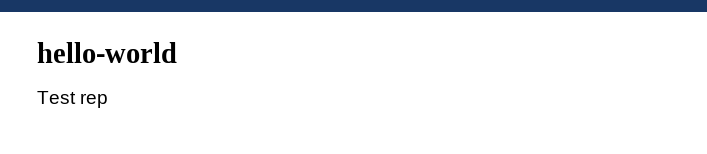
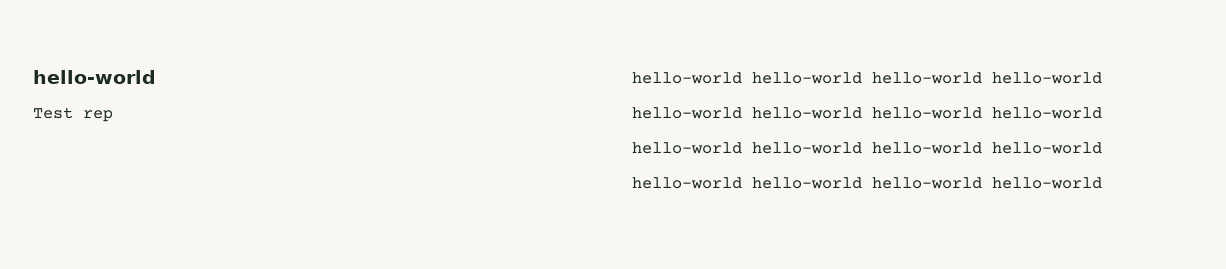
  Test rep
+ hello-world hello-world hello-world hello-world
+ hello-world hello-world hello-world hello-world
+ hello-world hello-world hello-world hello-world
+ hello-world hello-world hello-world hello-world

